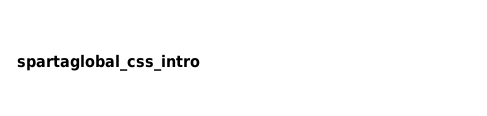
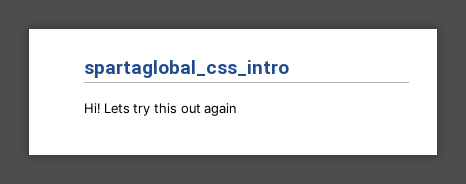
+ Hi! Lets try this out again

